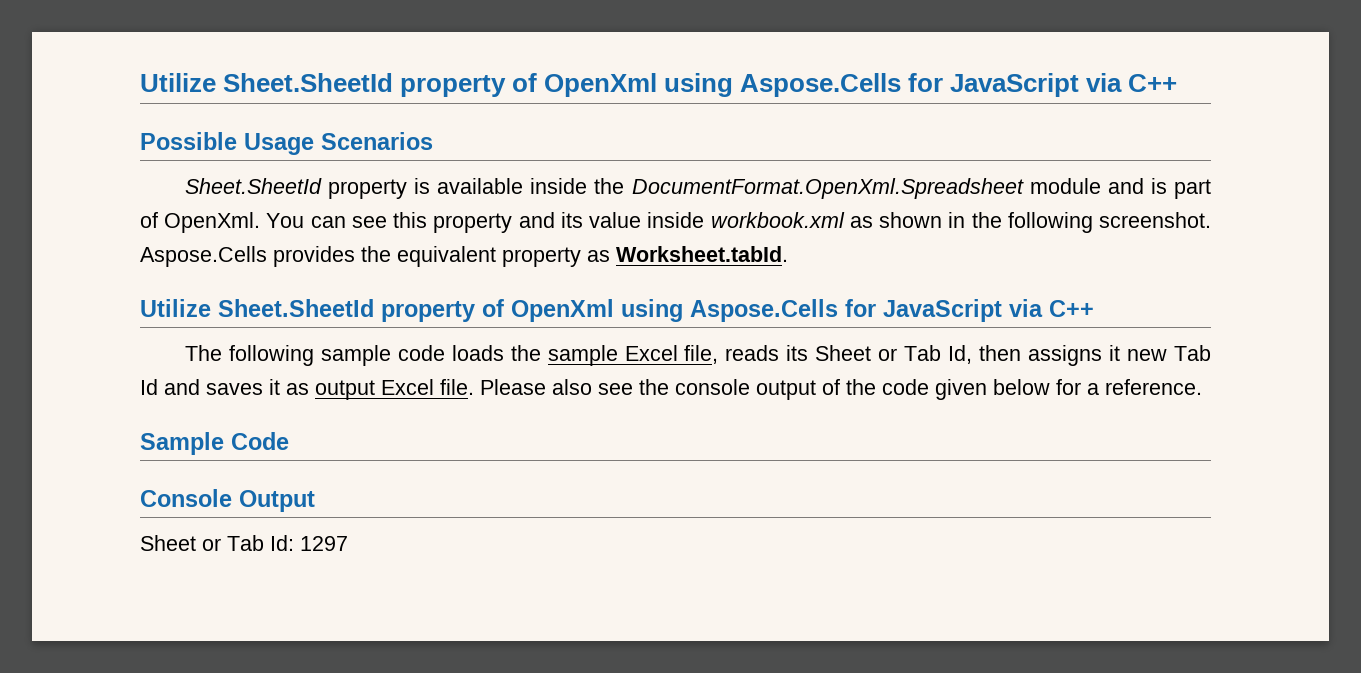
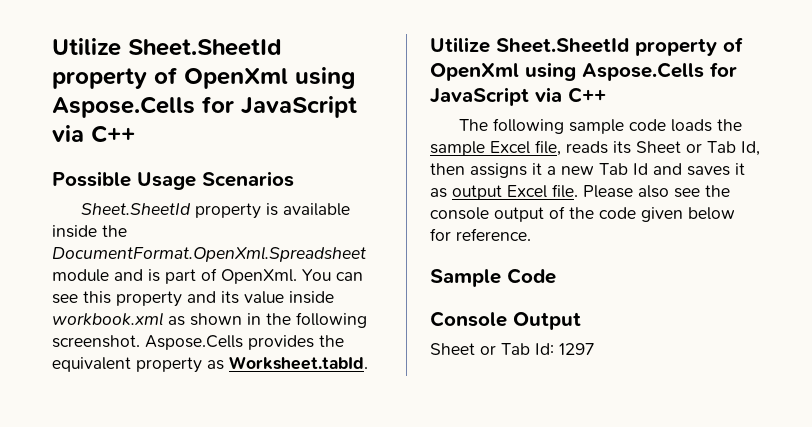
- The following sample code loads the sample Excel file, reads its Sheet or Tab Id, then assigns it new Tab Id and saves it as output Excel file.
+ The following sample code loads the sample Excel file, reads its Sheet or Tab Id, then assigns it a new Tab Id and saves it as output Excel file.
- Please also see the console output of the code given below for a reference.
+ Please also see the console output of the code given below for reference.

